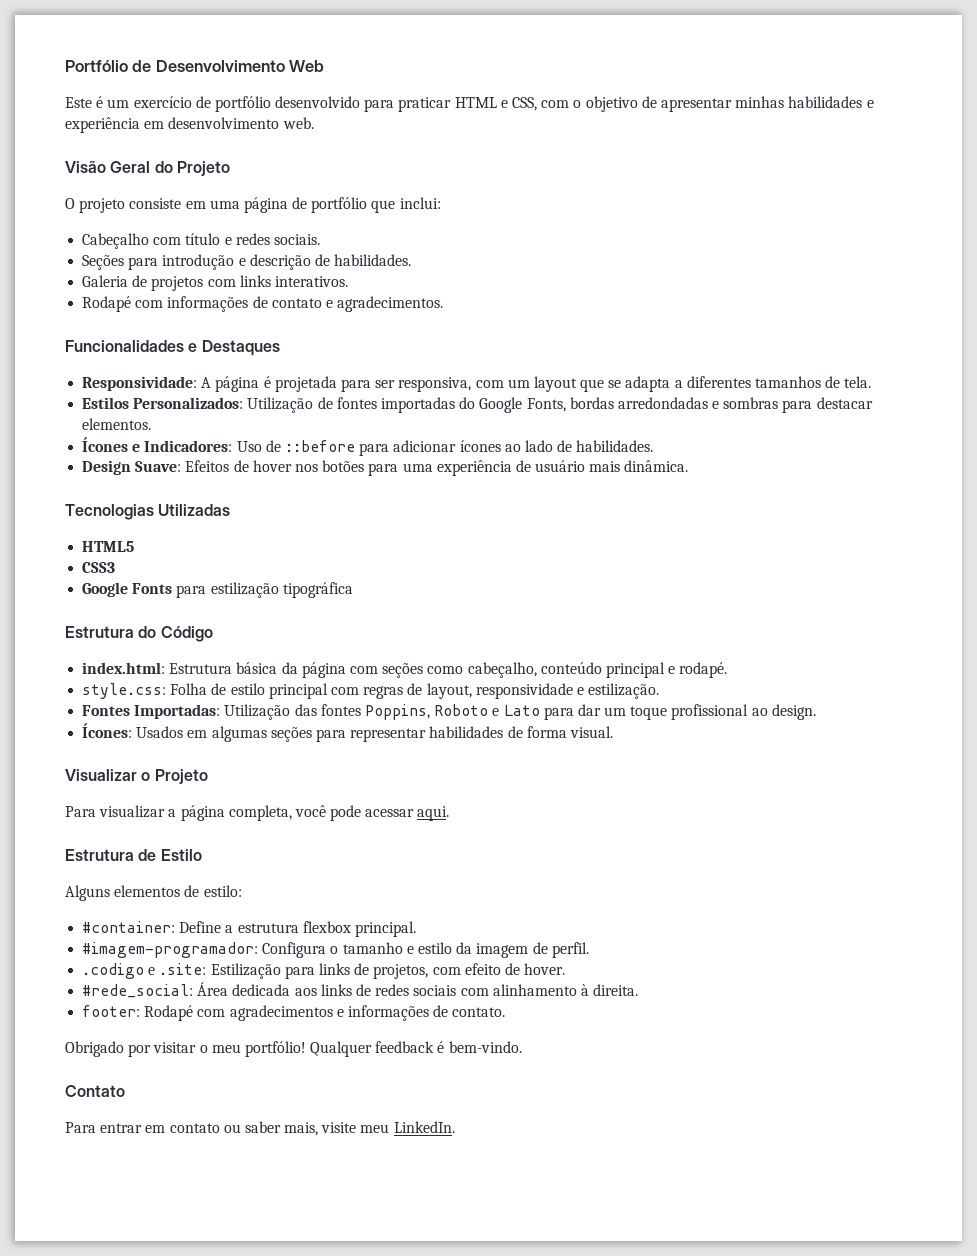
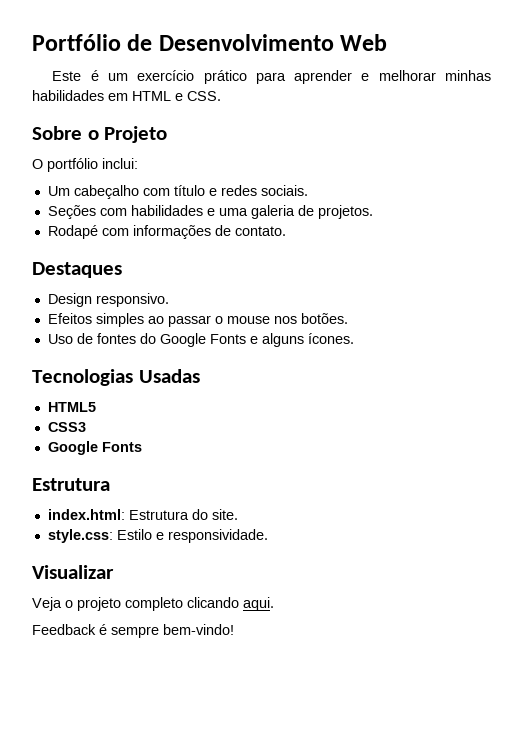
- Este é um exercício de portfólio desenvolvido para praticar HTML e CSS, com o objetivo de apresentar minhas habilidades e experiência em desenvolvimento web.
- Visão Geral do Projeto
- O projeto consiste em uma página de portfólio que inclui:
+ Este é um exercício prático para aprender e melhorar minhas habilidades em HTML e CSS.
+ Sobre o Projeto
+ O portfólio inclui:
- Cabeçalho com título e redes sociais.
+ Um cabeçalho com título e redes sociais.
- Seções para introdução e descrição de habilidades.
- Galeria de projetos com links interativos.
- Rodapé com informações de contato e agradecimentos.
- Funcionalidades e Destaques
- Responsividade: A página é projetada para ser responsiva, com um layout que se adapta a diferentes tamanhos de tela.
- Estilos Personalizados: Utilização de fontes importadas do Google Fonts, bordas arredondadas e sombras para destacar elementos.
- Ícones e Indicadores: Uso de ::before para adicionar ícones ao lado de habilidades.
- Design Suave: Efeitos de hover nos botões para uma experiência de usuário mais dinâmica.
+ Seções com habilidades e uma galeria de projetos.
+ Rodapé com informações de contato.
+ Destaques
+ Design responsivo.
+ Efeitos simples ao passar o mouse nos botões.
+ Uso de fontes do Google Fonts e alguns ícones.
- Tecnologias Utilizadas
+ Tecnologias Usadas
  CSS3
- Google Fonts para estilização tipográfica
- Estrutura do Código
+ Google Fonts
+ Estrutura
- index.html: Estrutura básica da página com seções como cabeçalho, conteúdo principal e rodapé.
- style.css: Folha de estilo principal com regras de layout, responsividade e estilização.
- Fontes Importadas: Utilização das fontes Poppins, Roboto e Lato para dar um toque profissional ao design.
- Ícones: Usados em algumas seções para representar habilidades de forma visual.
- Visualizar o Projeto
- Para visualizar a página completa, você pode acessar aqui.
- Estrutura de Estilo
- Alguns elementos de estilo:
- #container: Define a estrutura flexbox principal.
- #imagem-programador: Configura o tamanho e estilo da imagem de perfil.
- .codigo e .site: Estilização para links de projetos, com efeito de hover.
- #rede_social: Área dedicada aos links de redes sociais com alinhamento à direita.
- footer: Rodapé com agradecimentos e informações de contato.
- Obrigado por visitar o meu portfólio! Qualquer feedback é bem-vindo.
- Contato
- Para entrar em contato ou saber mais, visite meu LinkedIn.
+ index.html: Estrutura do site.
+ style.css: Estilo e responsividade.
+ Visualizar
+ Veja o projeto completo clicando aqui.
+ Feedback é sempre bem-vindo!

